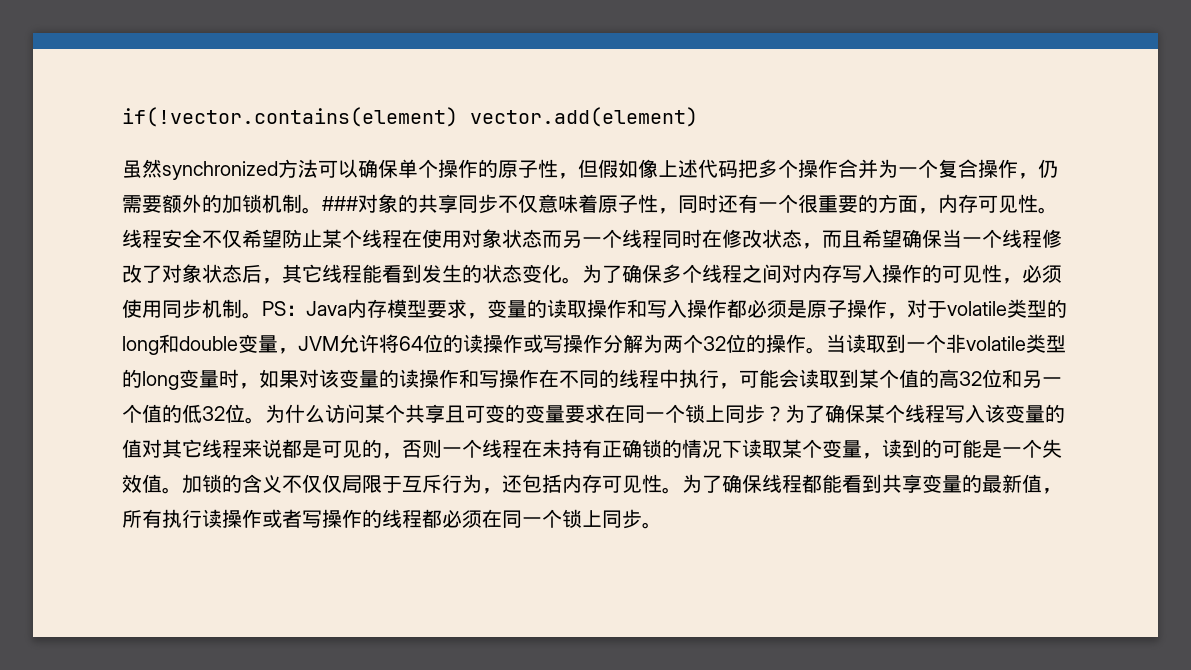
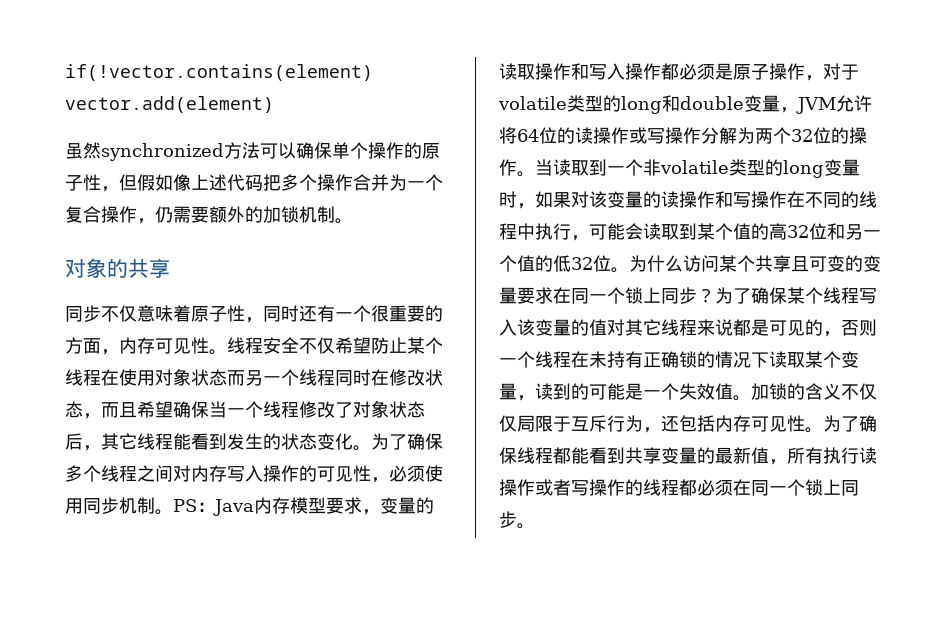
- 虽然synchronized方法可以确保单个操作的原子性，但假如像上述代码把多个操作合并为一个复合操作，仍需要额外的加锁机制。###对象的共享同步不仅意味着原子性，同时还有一个很重要的方面，内存可见性。
+ 虽然synchronized方法可以确保单个操作的原子性，但假如像上述代码把多个操作合并为一个复合操作，仍需要额外的加锁机制。
+ 对象的共享
+ 同步不仅意味着原子性，同时还有一个很重要的方面，内存可见性。

